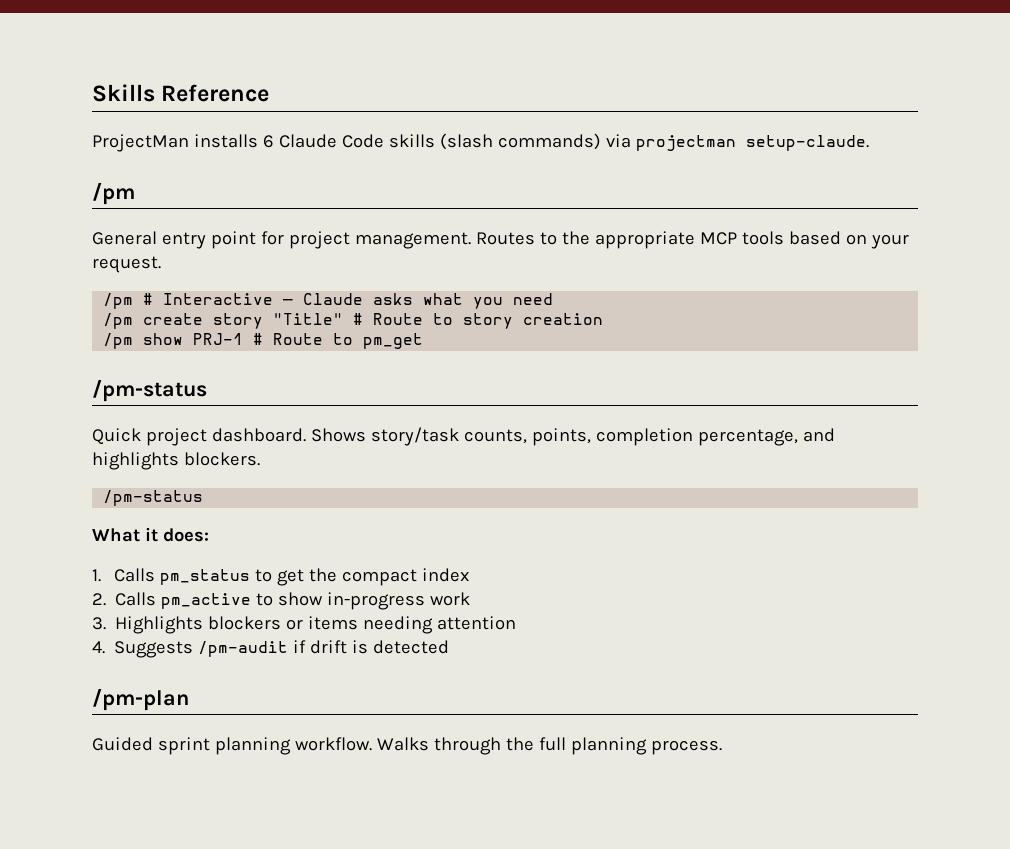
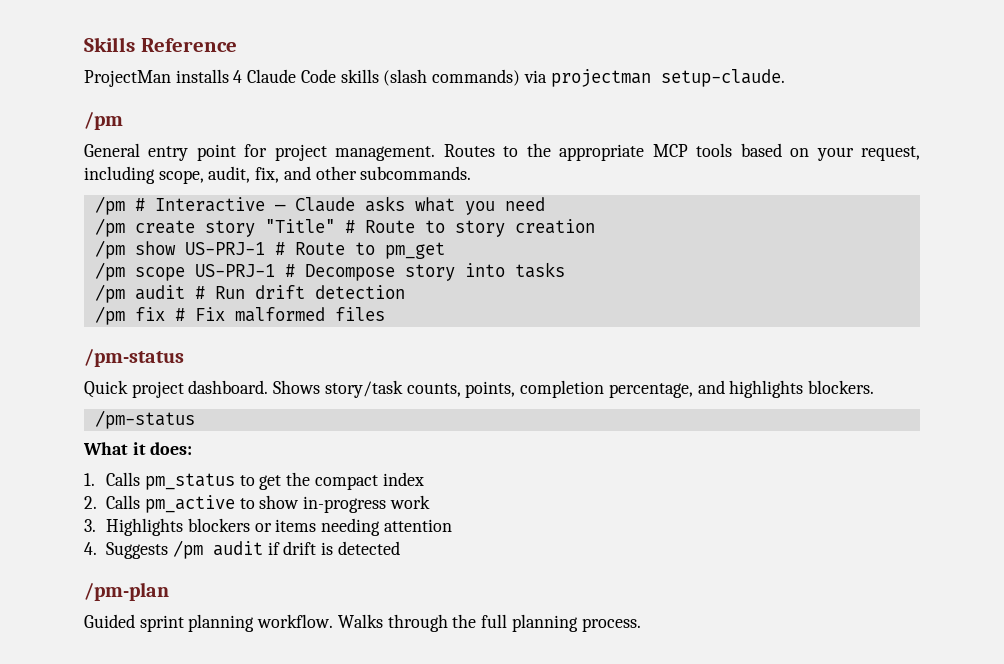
- ProjectMan installs 6 Claude Code skills (slash commands) via projectman setup-claude.
+ ProjectMan installs 4 Claude Code skills (slash commands) via projectman setup-claude.
- Routes to the appropriate MCP tools based on your request.
+ Routes to the appropriate MCP tools based on your request, including scope, audit, fix, and other subcommands.
- /pm show PRJ-1 # Route to pm_get
+ /pm show US-PRJ-1 # Route to pm_get
+ /pm scope US-PRJ-1 # Decompose story into tasks
+ /pm audit # Run drift detection
+ /pm fix # Fix malformed files
- 4. Suggests /pm-audit if drift is detected
+ 4. Suggests /pm audit if drift is detected

